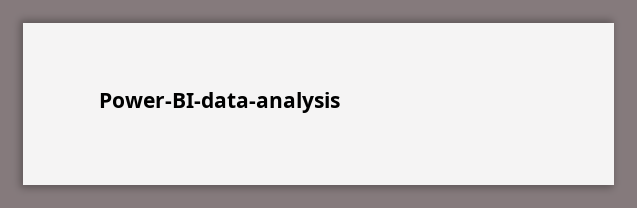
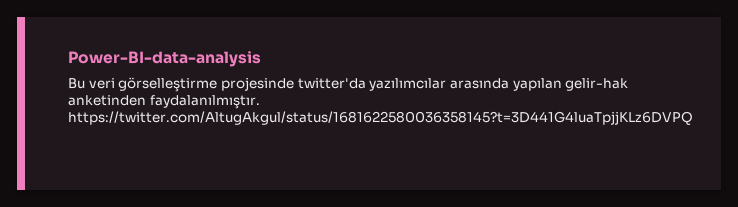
+ Bu veri görselleştirme projesinde twitter'da yazılımcılar arasında yapılan gelir-hak anketinden faydalanılmıştır. https://twitter.com/AltugAkgul/status/1681622580036358145?t=3D441G4luaTpjjKLz6DVPQ

